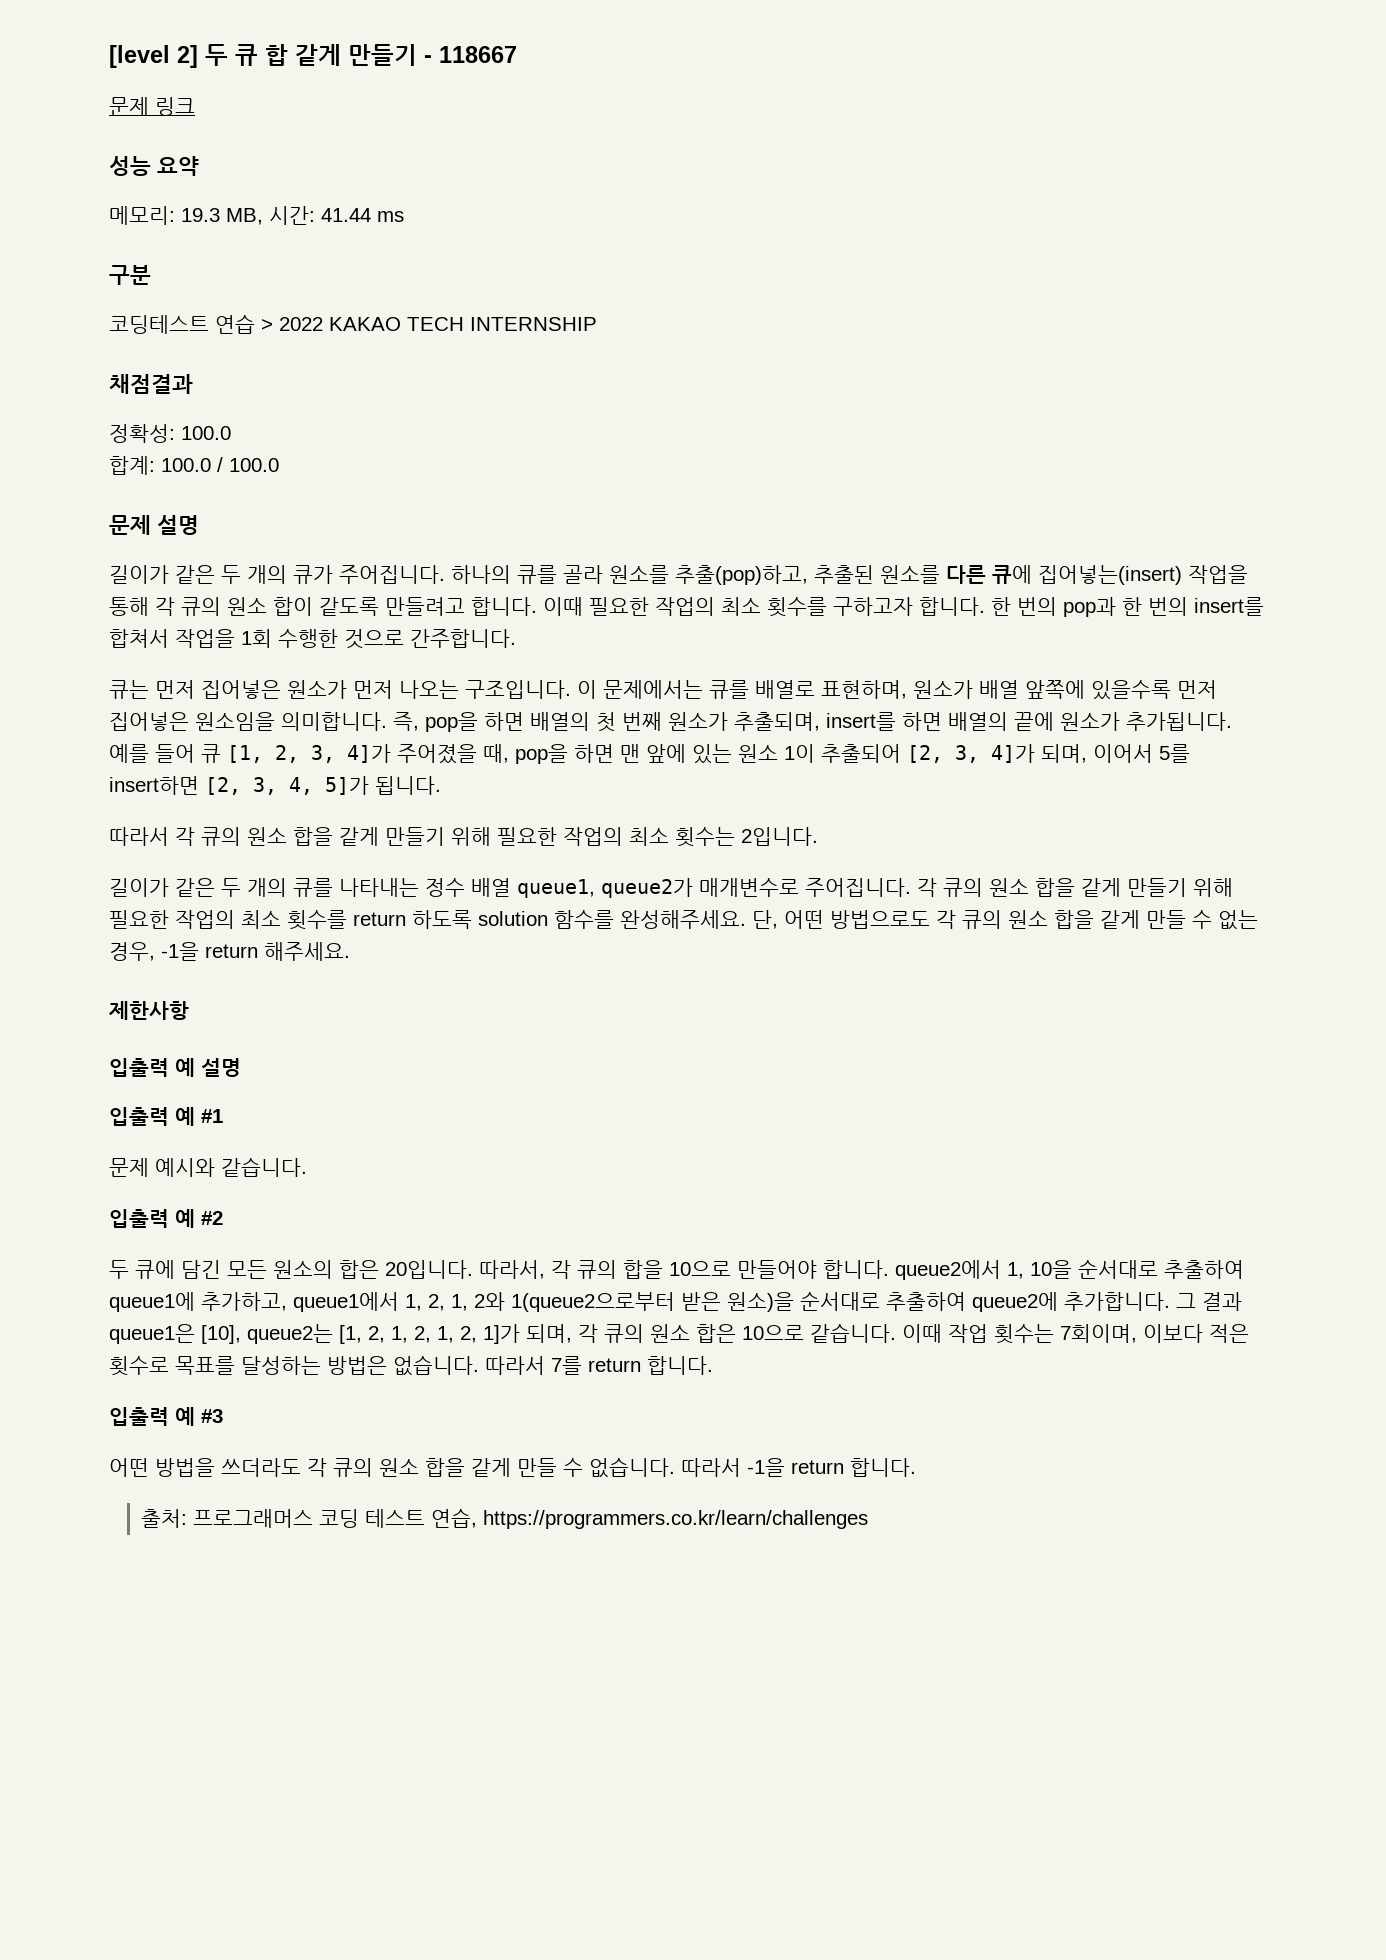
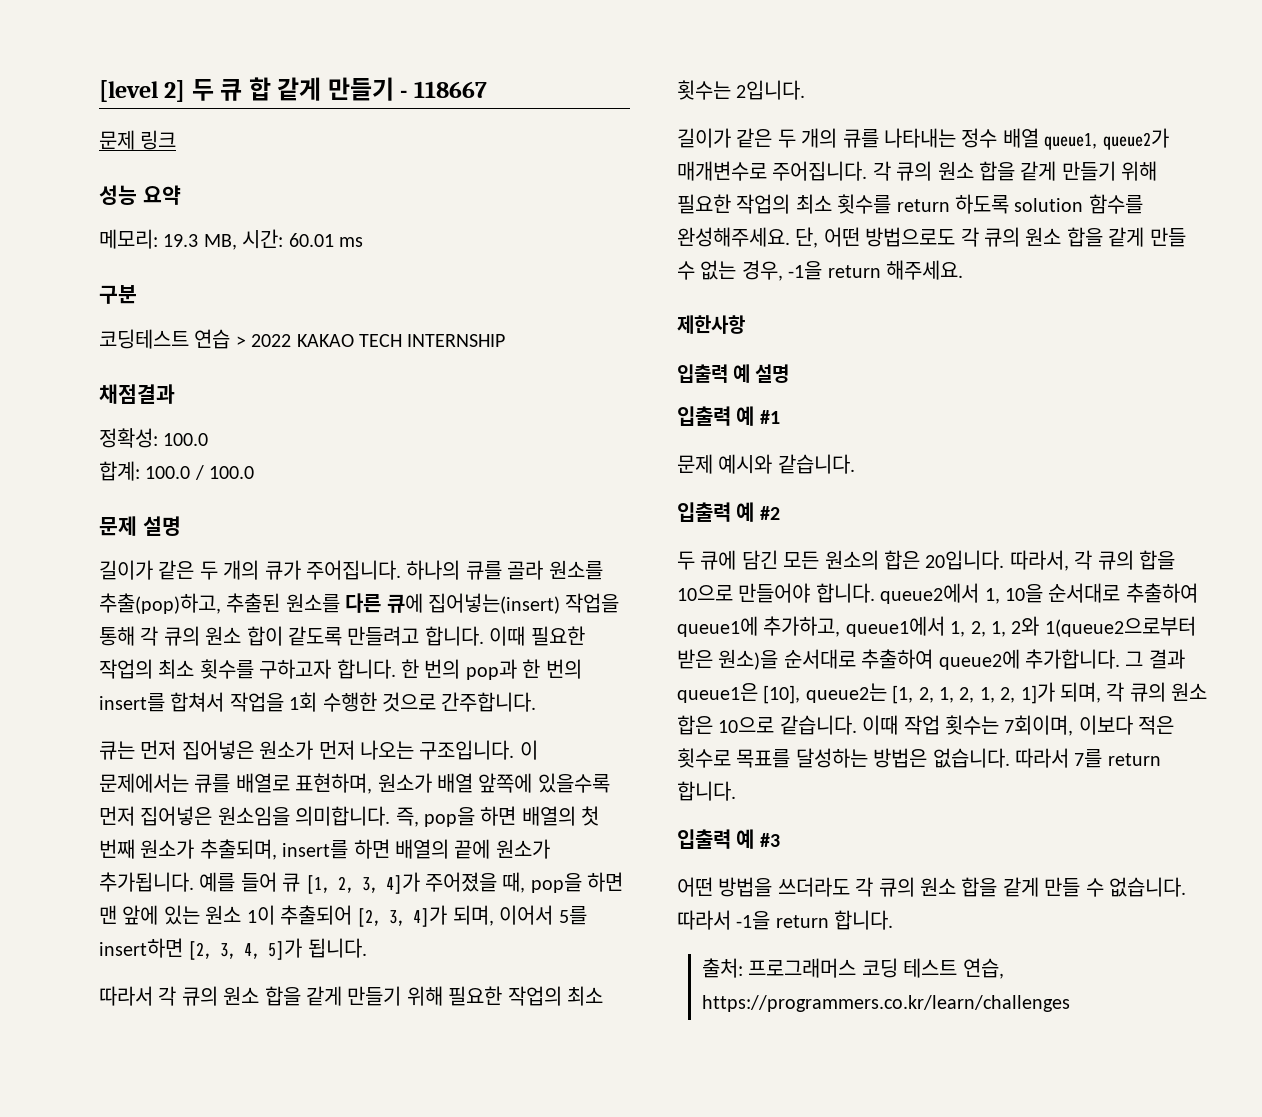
- 메모리: 19.3 MB, 시간: 41.44 ms
+ 메모리: 19.3 MB, 시간: 60.01 ms

